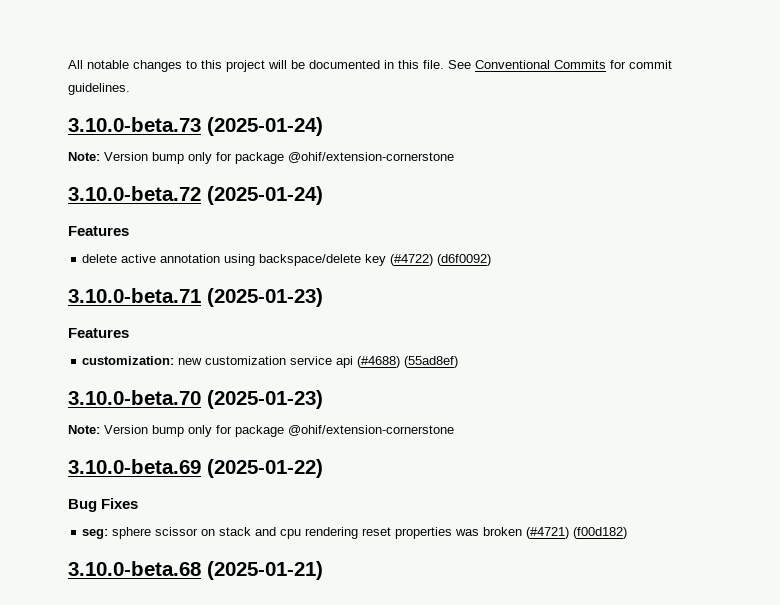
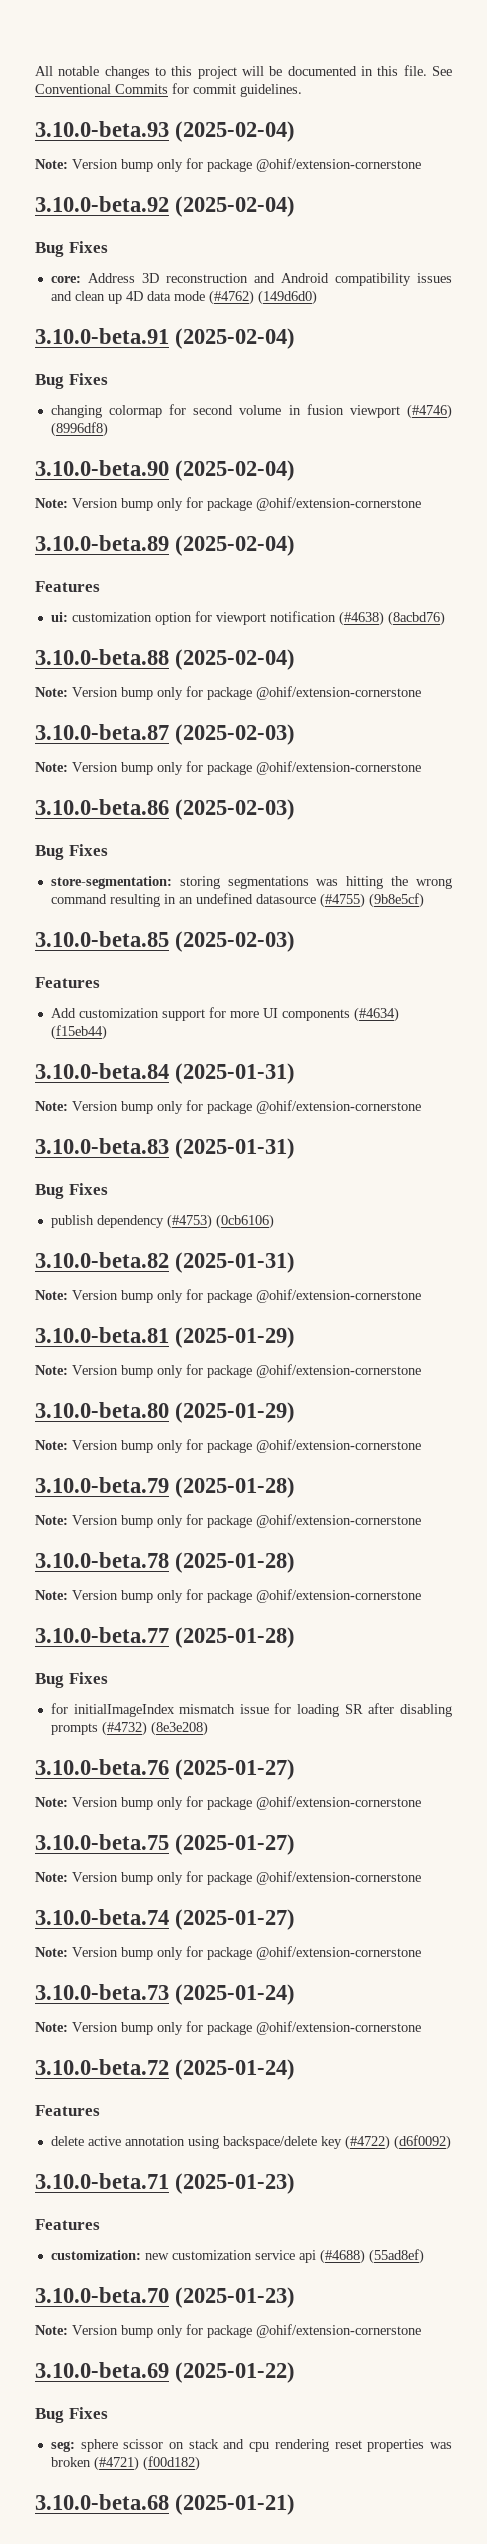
+ 3.10.0-beta.93 (2025-02-04)
+ Note: Version bump only for package @ohif/extension-cornerstone
+ 3.10.0-beta.92 (2025-02-04)
+ Bug Fixes
+ core: Address 3D reconstruction and Android compatibility issues and clean up 4D data mode (#4762) (149d6d0)
+ 3.10.0-beta.91 (2025-02-04)
+ Bug Fixes
+ changing colormap for second volume in fusion viewport (#4746) (8996df8)
+ 3.10.0-beta.90 (2025-02-04)
+ Note: Version bump only for package @ohif/extension-cornerstone
+ 3.10.0-beta.89 (2025-02-04)
+ Features
+ ui: customization option for viewport notification (#4638) (8acbd76)
+ 3.10.0-beta.88 (2025-02-04)
+ Note: Version bump only for package @ohif/extension-cornerstone
+ 3.10.0-beta.87 (2025-02-03)
+ Note: Version bump only for package @ohif/extension-cornerstone
+ 3.10.0-beta.86 (2025-02-03)
+ Bug Fixes
+ store-segmentation: storing segmentations was hitting the wrong command resulting in an undefined datasource (#4755) (9b8e5cf)
+ 3.10.0-beta.85 (2025-02-03)
+ Features
+ Add customization support for more UI components (#4634) (f15eb44)
+ 3.10.0-beta.84 (2025-01-31)
+ Note: Version bump only for package @ohif/extension-cornerstone
+ 3.10.0-beta.83 (2025-01-31)
+ Bug Fixes
+ publish dependency (#4753) (0cb6106)
+ 3.10.0-beta.82 (2025-01-31)
+ Note: Version bump only for package @ohif/extension-cornerstone
+ 3.10.0-beta.81 (2025-01-29)
+ Note: Version bump only for package @ohif/extension-cornerstone
+ 3.10.0-beta.80 (2025-01-29)
+ Note: Version bump only for package @ohif/extension-cornerstone
+ 3.10.0-beta.79 (2025-01-28)
+ Note: Version bump only for package @ohif/extension-cornerstone
+ 3.10.0-beta.78 (2025-01-28)
+ Note: Version bump only for package @ohif/extension-cornerstone
+ 3.10.0-beta.77 (2025-01-28)
+ Bug Fixes
+ for initialImageIndex mismatch issue for loading SR after disabling prompts (#4732) (8e3e208)
+ 3.10.0-beta.76 (2025-01-27)
+ Note: Version bump only for package @ohif/extension-cornerstone
+ 3.10.0-beta.75 (2025-01-27)
+ Note: Version bump only for package @ohif/extension-cornerstone
+ 3.10.0-beta.74 (2025-01-27)
+ Note: Version bump only for package @ohif/extension-cornerstone

